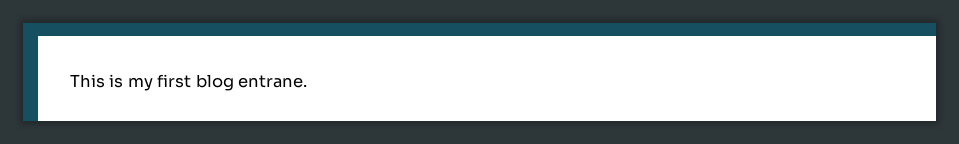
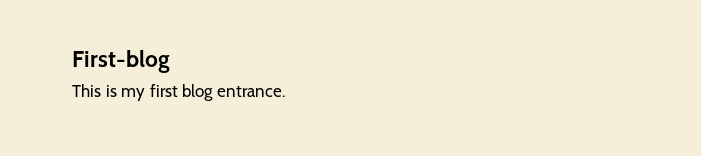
+ First-blog
- This is my first blog entrane.
+ This is my first blog entrance.

